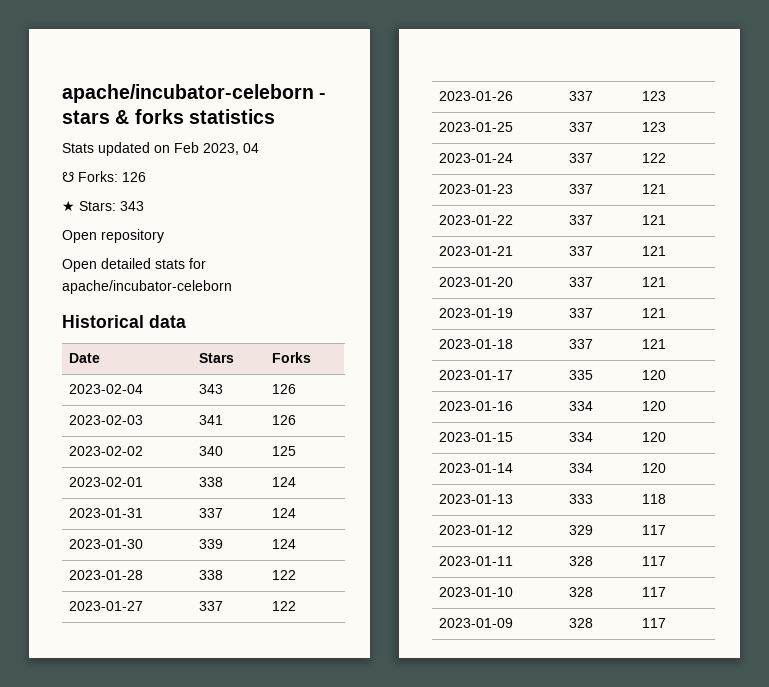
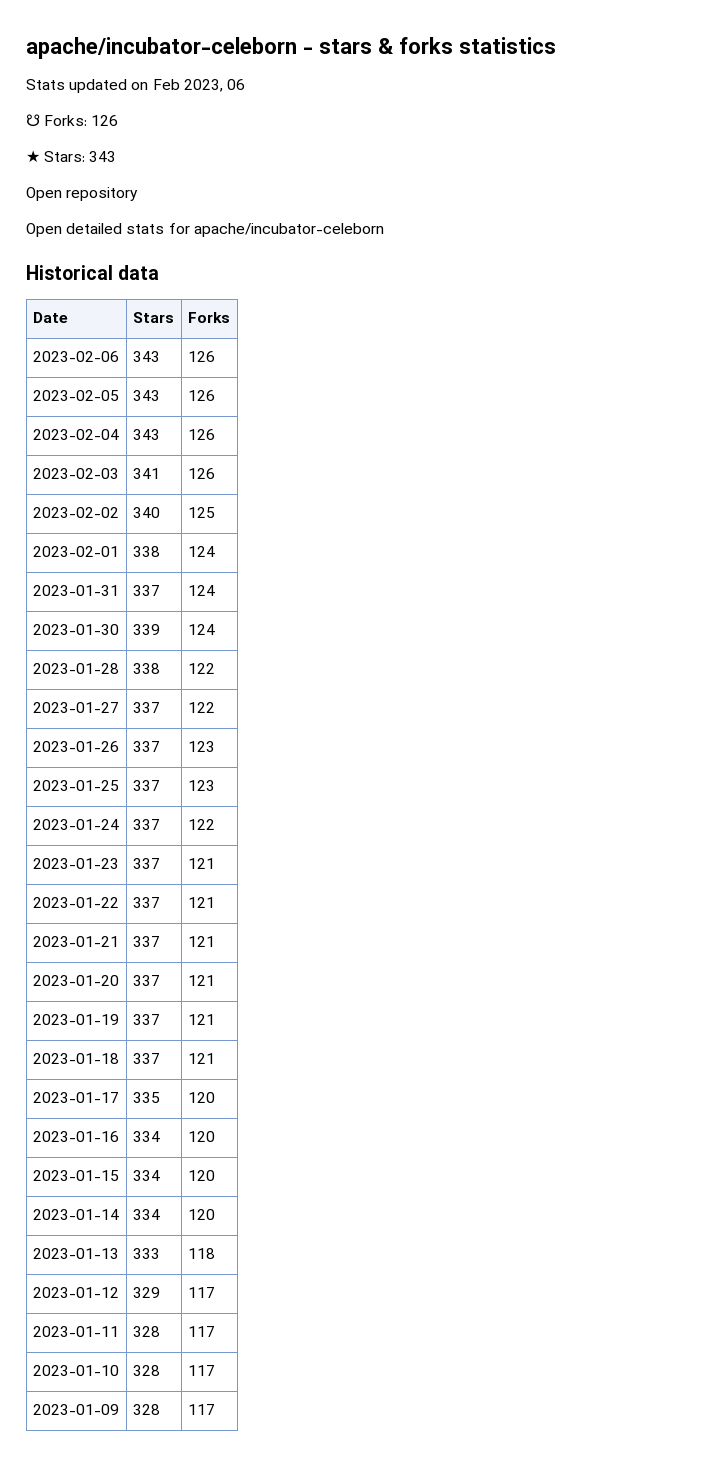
- Stats updated on Feb 2023, 04
+ Stats updated on Feb 2023, 06
+ 2023-02-06 | 343 | 126
+ 2023-02-05 | 343 | 126

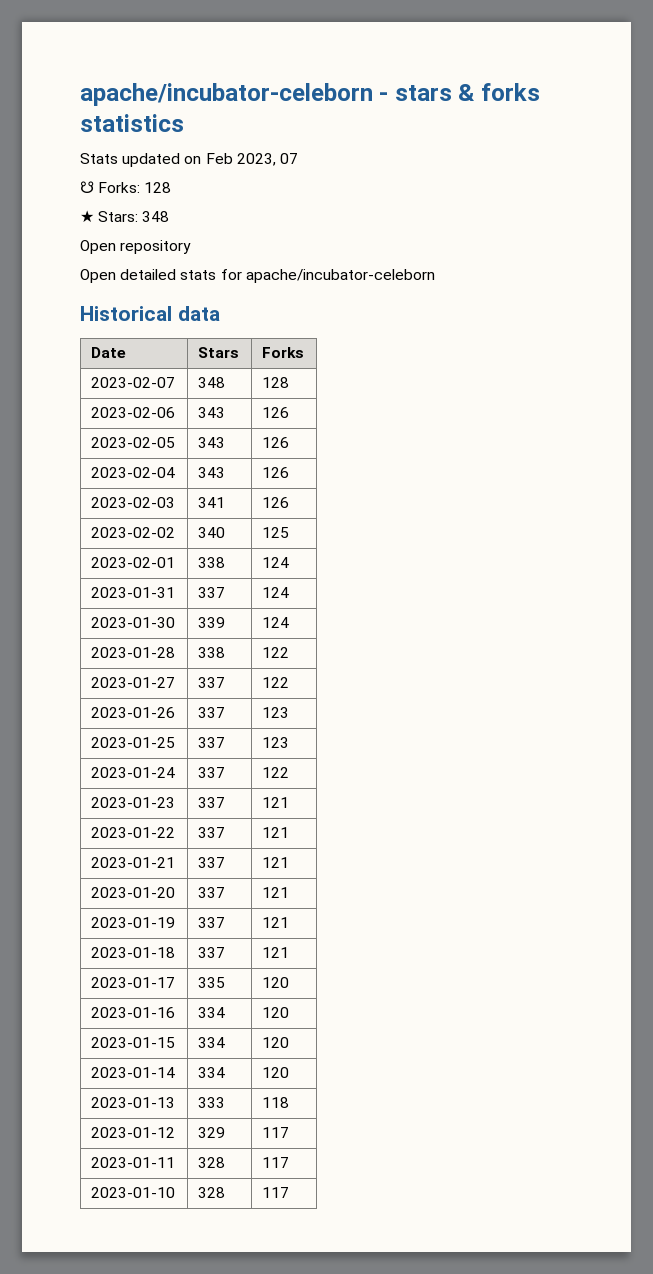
- Stats updated on Feb 2023, 06
+ Stats updated on Feb 2023, 07
- ☋ Forks: 126
+ ☋ Forks: 128
- ★ Stars: 343
+ ★ Stars: 348
+ 2023-02-07 | 348 | 128
- 2023-01-09 | 328 | 117

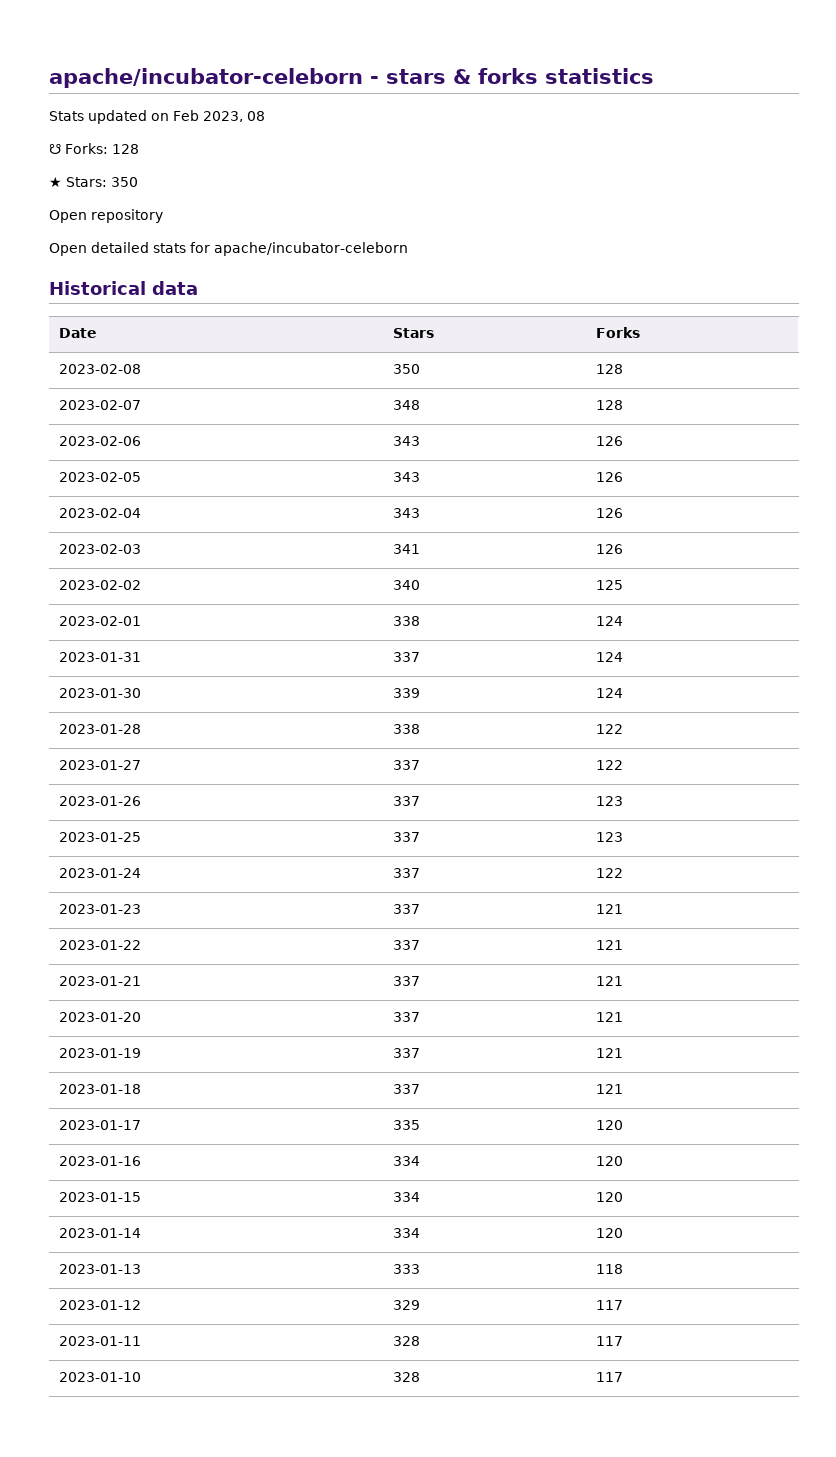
- Stats updated on Feb 2023, 07
+ Stats updated on Feb 2023, 08
- ★ Stars: 348
+ ★ Stars: 350
+ 2023-02-08 | 350 | 128

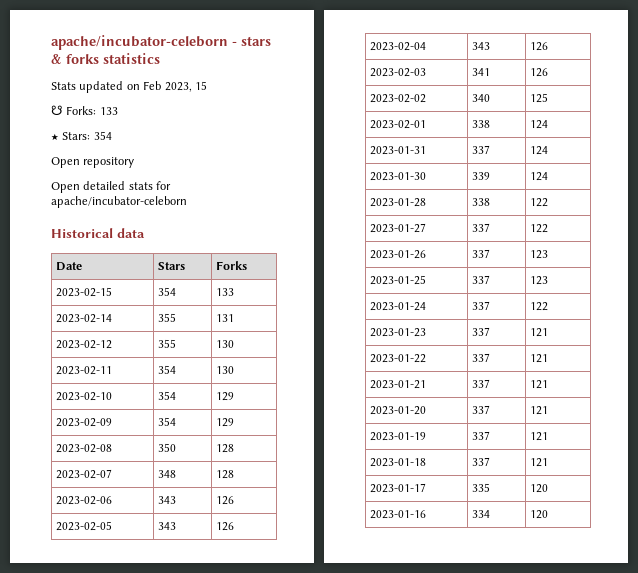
- Stats updated on Feb 2023, 08
+ Stats updated on Feb 2023, 15
- ☋ Forks: 128
+ ☋ Forks: 133
- ★ Stars: 350
+ ★ Stars: 354
+ 2023-02-15 | 354 | 133
+ 2023-02-14 | 355 | 131
+ 2023-02-12 | 355 | 130
+ 2023-02-11 | 354 | 130
+ 2023-02-10 | 354 | 129
+ 2023-02-09 | 354 | 129
- 2023-01-15 | 334 | 120
- 2023-01-14 | 334 | 120
- 2023-01-13 | 333 | 118
- 2023-01-12 | 329 | 117
- 2023-01-11 | 328 | 117
- 2023-01-10 | 328 | 117

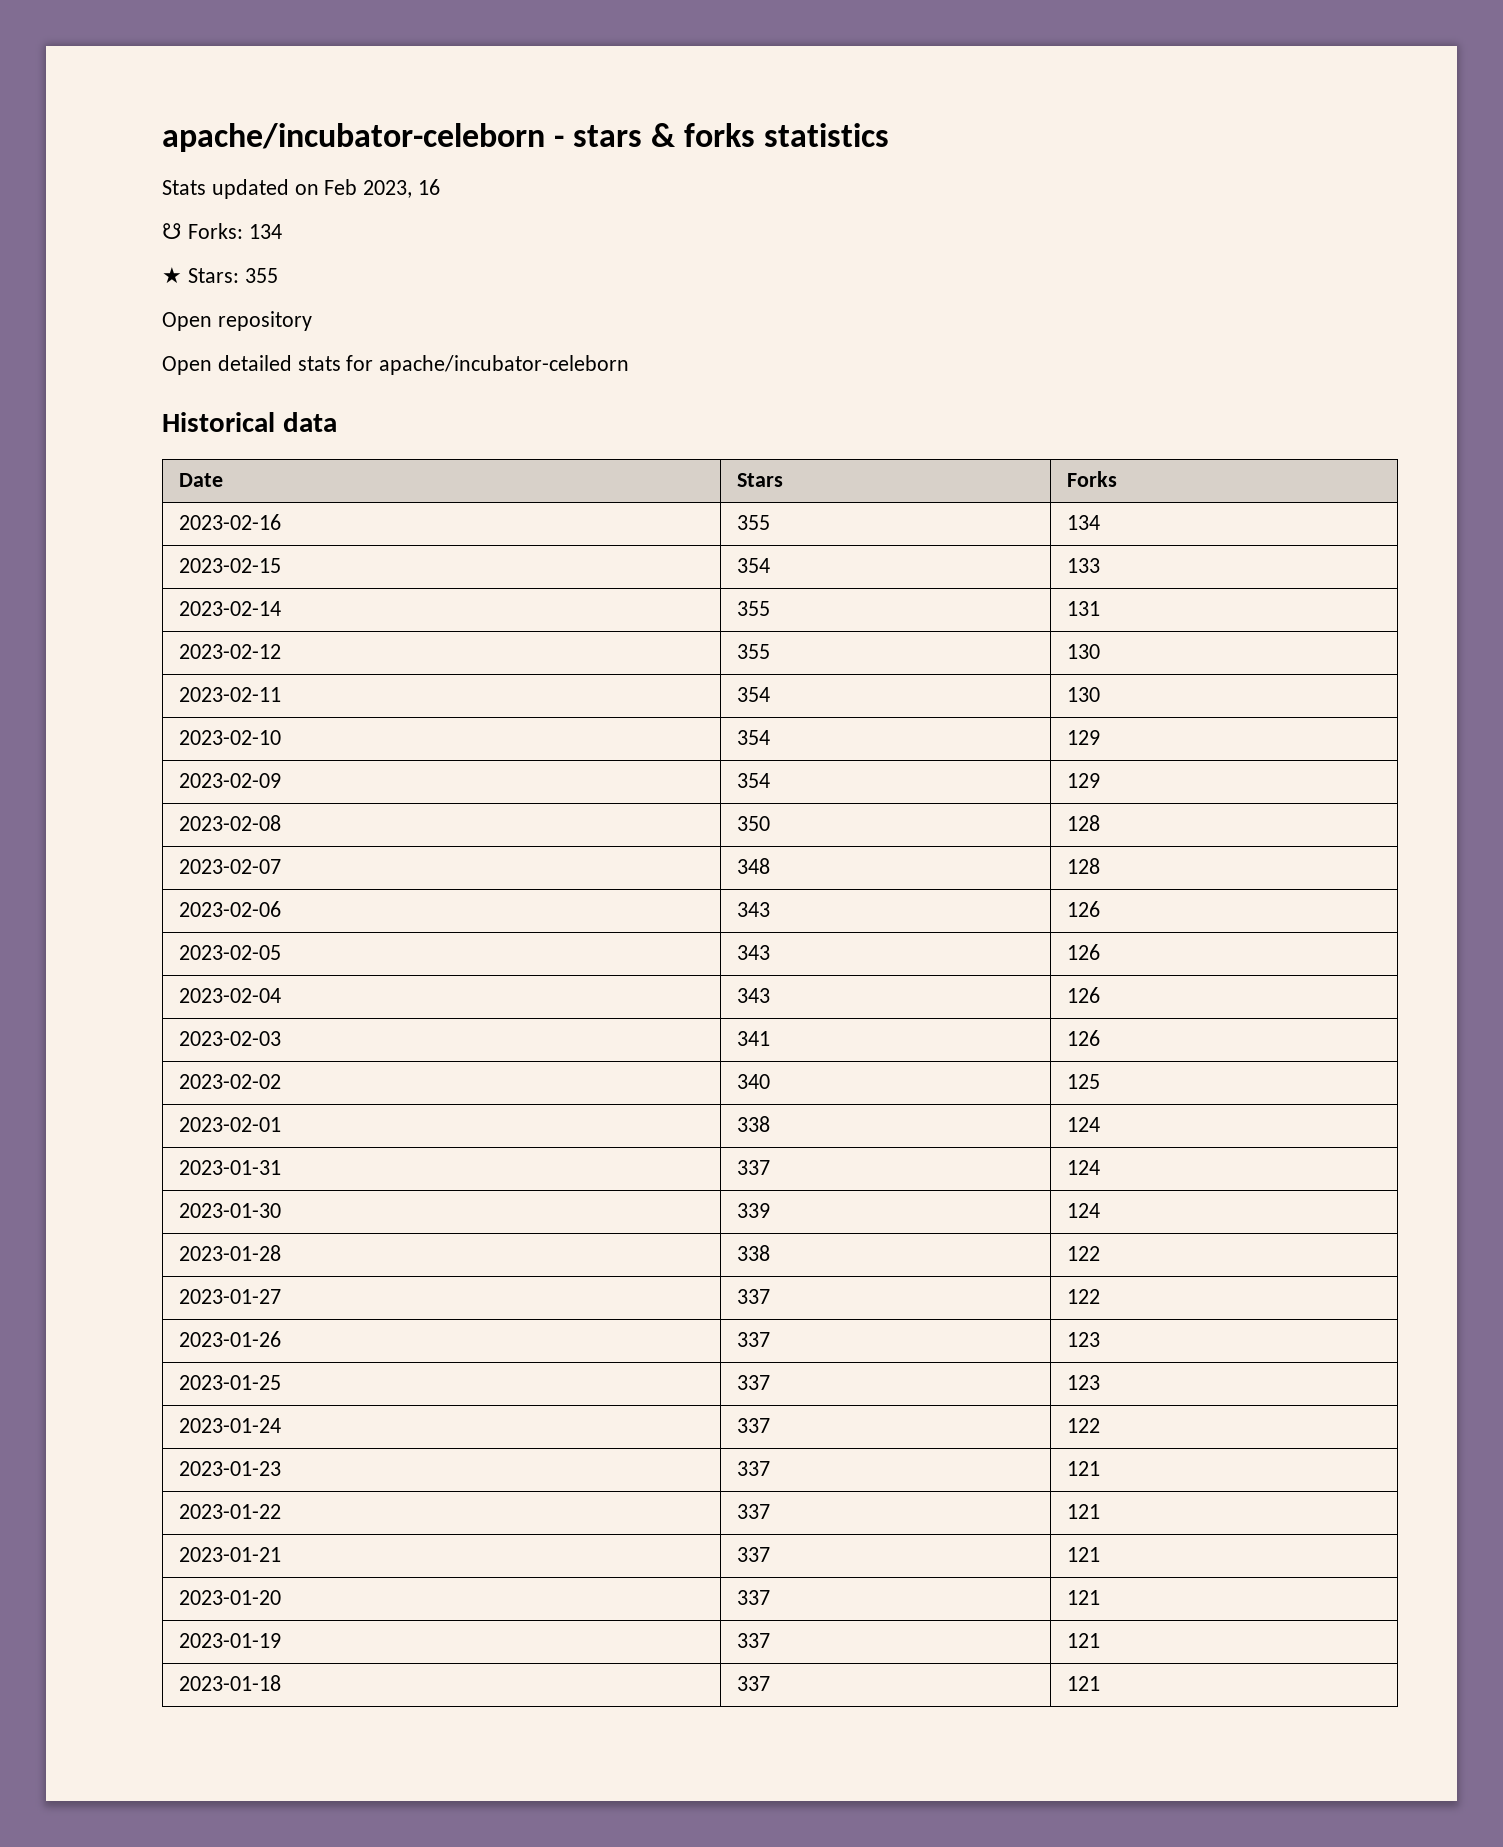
- Stats updated on Feb 2023, 15
+ Stats updated on Feb 2023, 16
- ☋ Forks: 133
+ ☋ Forks: 134
- ★ Stars: 354
+ ★ Stars: 355
+ 2023-02-16 | 355 | 134
- 2023-01-17 | 335 | 120
- 2023-01-16 | 334 | 120

